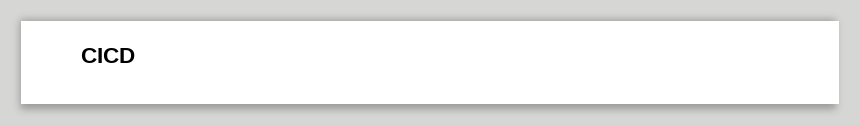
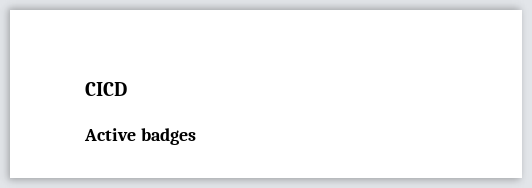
+ Active badges

